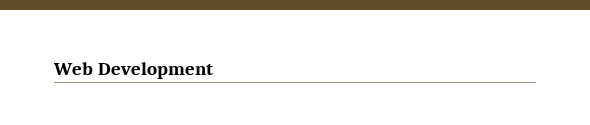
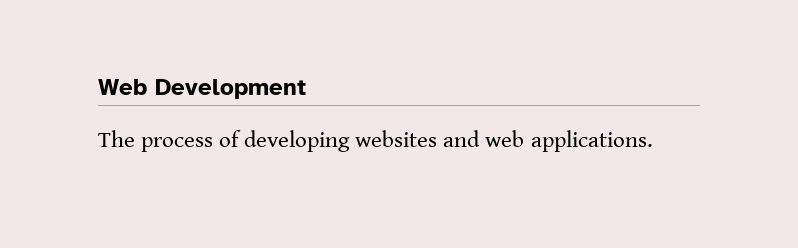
+ The process of developing websites and web applications.

